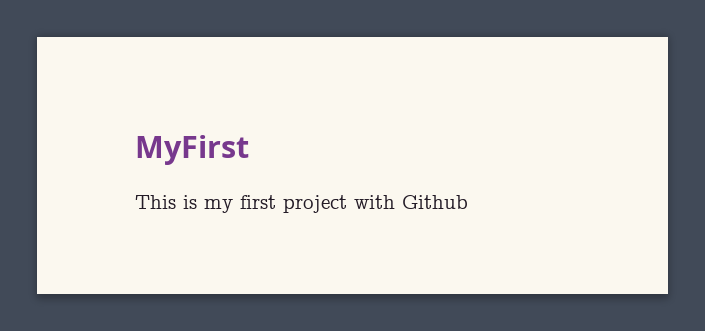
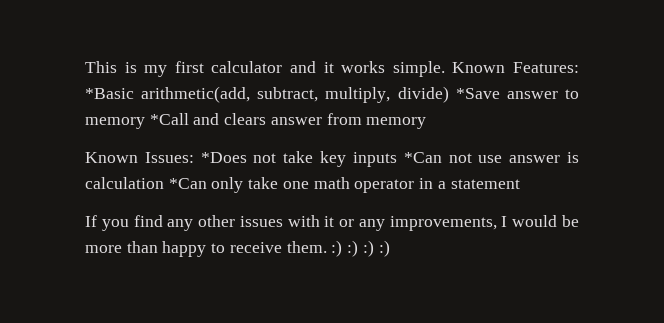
- MyFirst
- This is my first project with Github
+ This is my first calculator and it works simple. Known Features: *Basic arithmetic(add, subtract, multiply, divide) *Save answer to memory *Call and clears answer from memory
+ Known Issues: *Does not take key inputs *Can not use answer is calculation *Can only take one math operator in a statement
+ If you find any other issues with it or any improvements, I would be more than happy to receive them. :) :) :) :)

